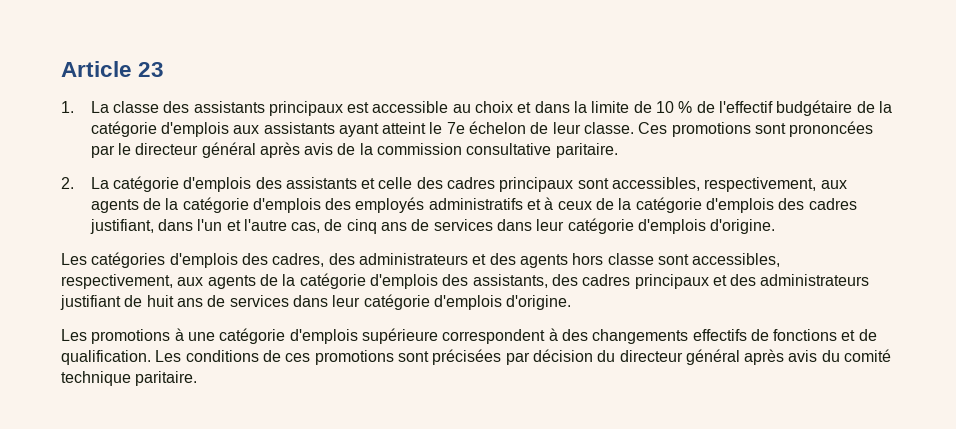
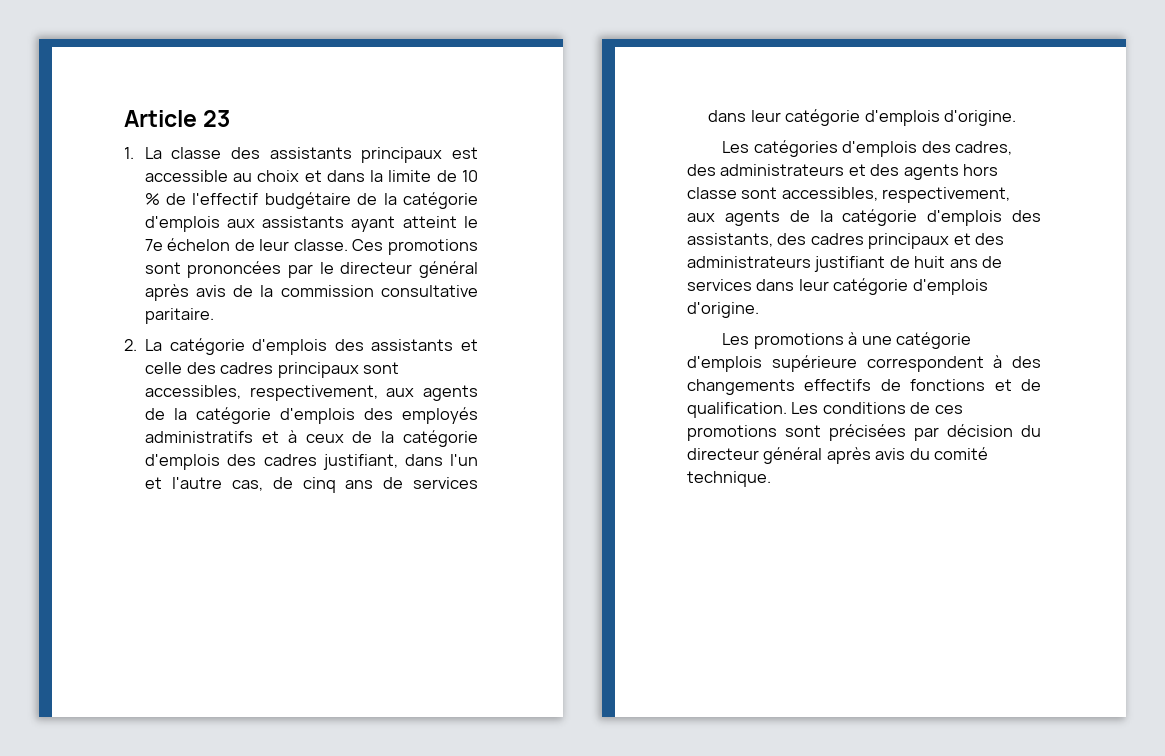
- Les conditions de ces promotions sont précisées par décision du directeur général après avis du comité technique paritaire.
+ Les conditions de ces promotions sont précisées par décision du directeur général après avis du comité technique.

